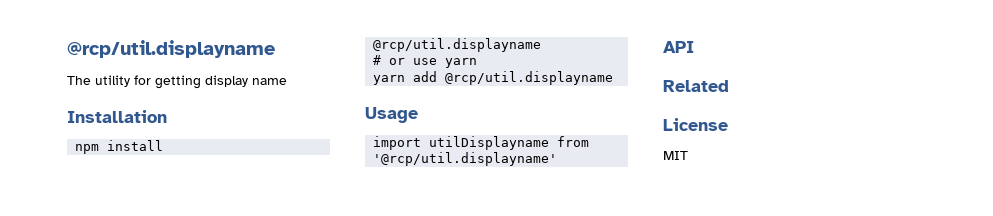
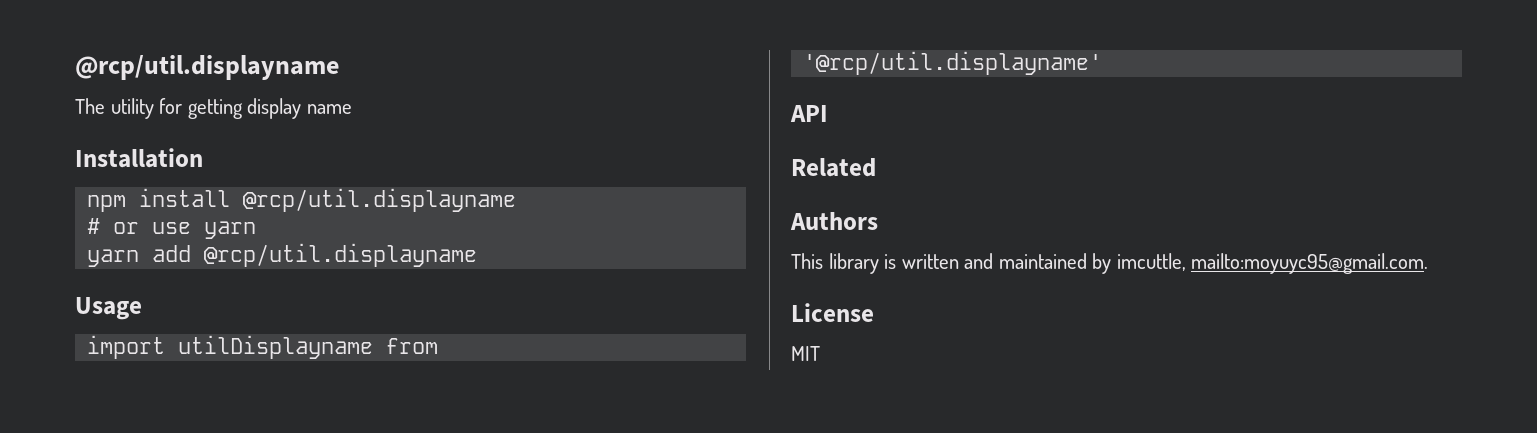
+ Authors
+ This library is written and maintained by imcuttle, mailto:moyuyc95@gmail.com.

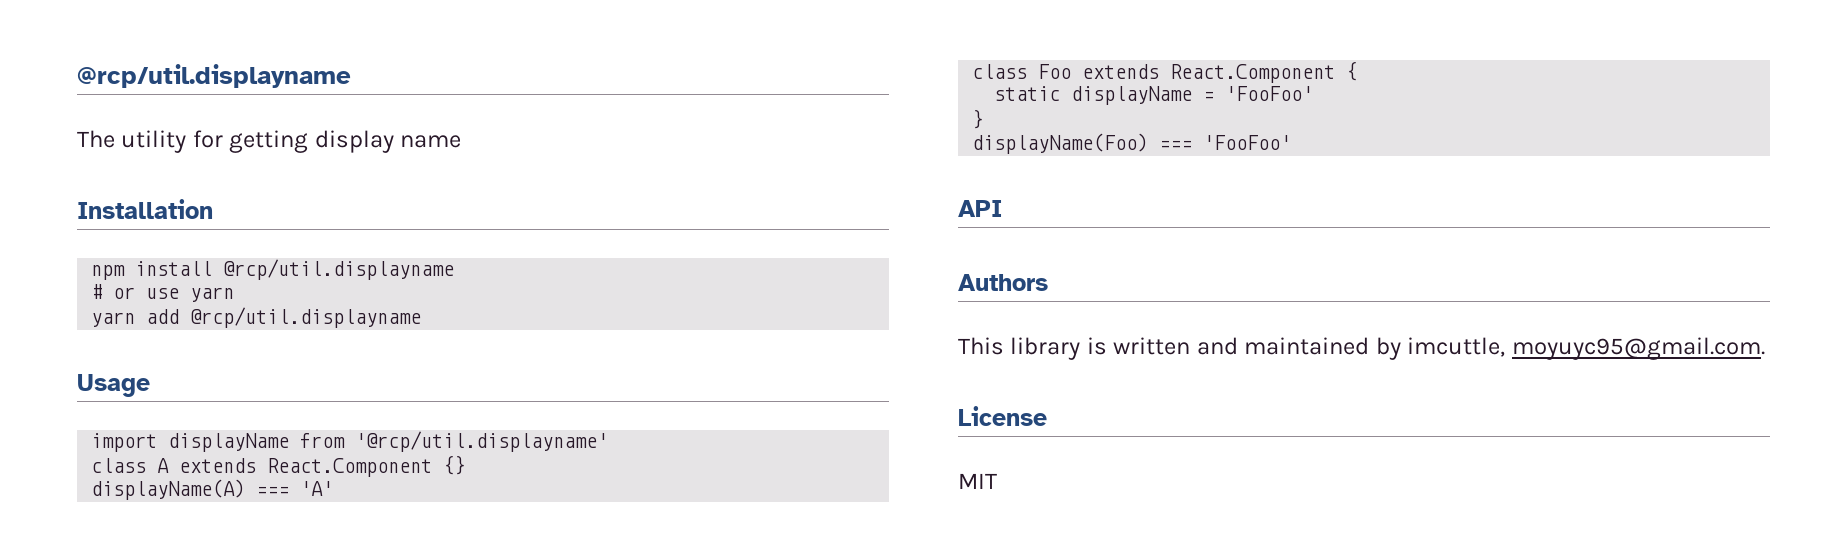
- import utilDisplayname from '@rcp/util.displayname'
+ import displayName from '@rcp/util.displayname'
+ class A extends React.Component {}
+ displayName(A) === 'A'
+ class Foo extends React.Component {
+ static displayName = 'FooFoo'
+ }
+ displayName(Foo) === 'FooFoo'
- Related
- This library is written and maintained by imcuttle, mailto:moyuyc95@gmail.com.
+ This library is written and maintained by imcuttle, moyuyc95@gmail.com.

